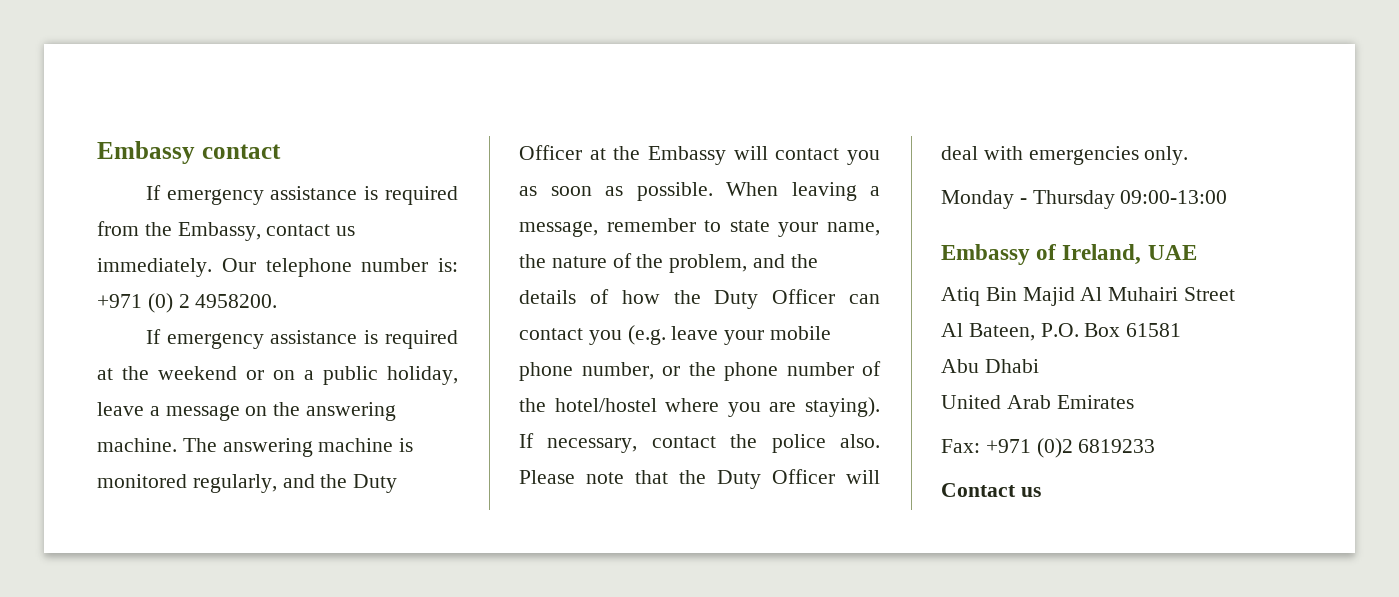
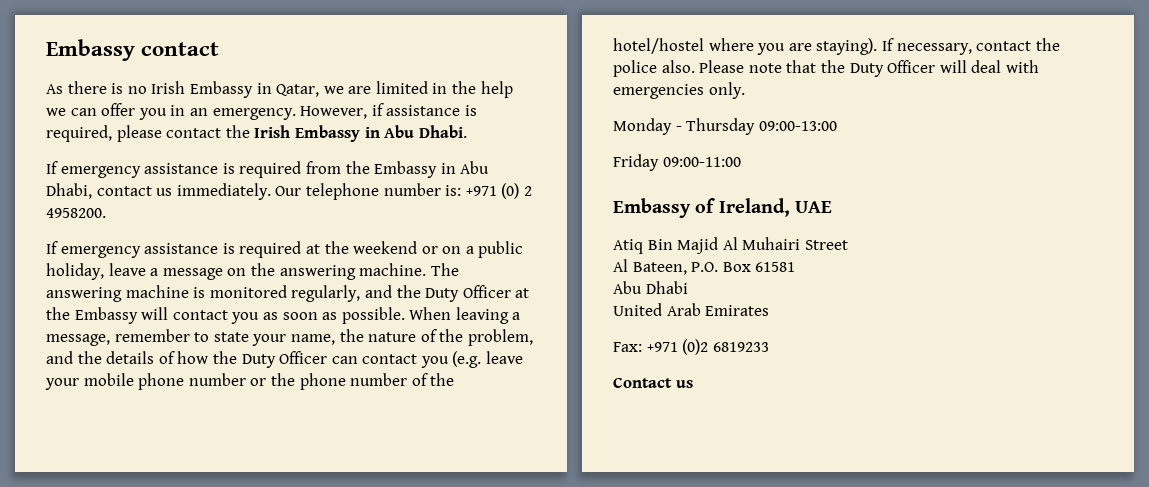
+ As there is no Irish Embassy in Qatar, we are limited in the help we can offer you in an emergency. However, if assistance is required, please contact the Irish Embassy in Abu Dhabi.
- If emergency assistance is required from the Embassy, contact us immediately.
+ If emergency assistance is required from the Embassy in Abu Dhabi, contact us immediately.
- When leaving a message, remember to state your name, the nature of the problem, and the details of how the Duty Officer can contact you (e.g. leave your mobile phone number, or the phone number of the hotel/hostel where you are staying).
+ When leaving a message, remember to state your name, the nature of the problem, and the details of how the Duty Officer can contact you (e.g. leave your mobile phone number or the phone number of the hotel/hostel where you are staying).
+ Friday 09:00-11:00

